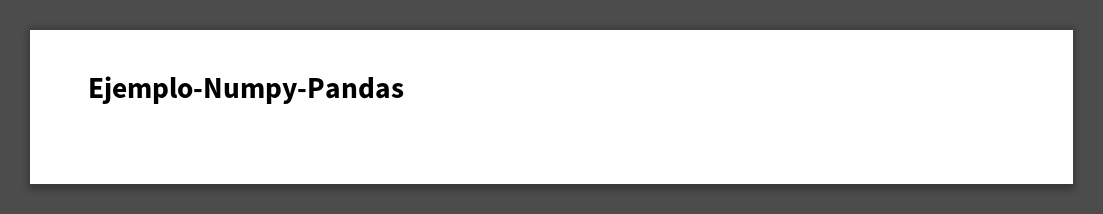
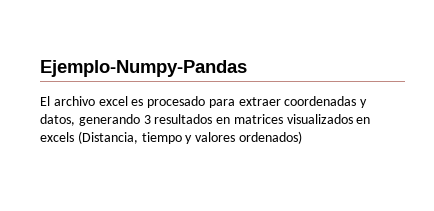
+ El archivo excel es procesado para extraer coordenadas y datos, generando 3 resultados en matrices visualizados en excels (Distancia, tiempo y valores ordenados)

